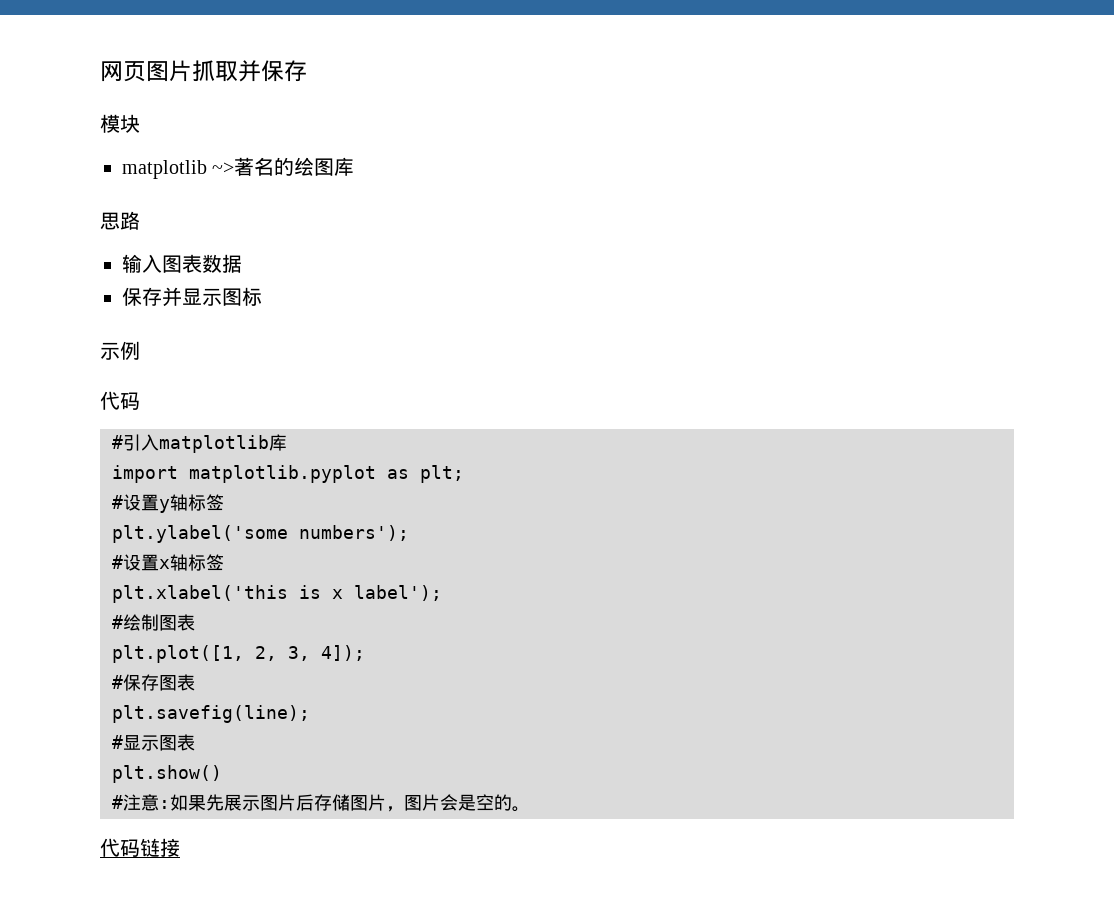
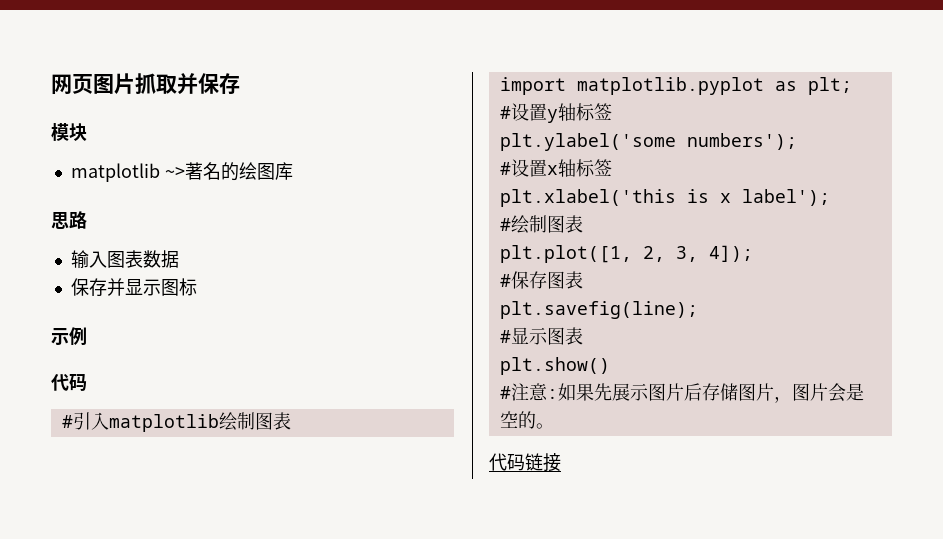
- #引入matplotlib库
+ #引入matplotlib绘制图表

